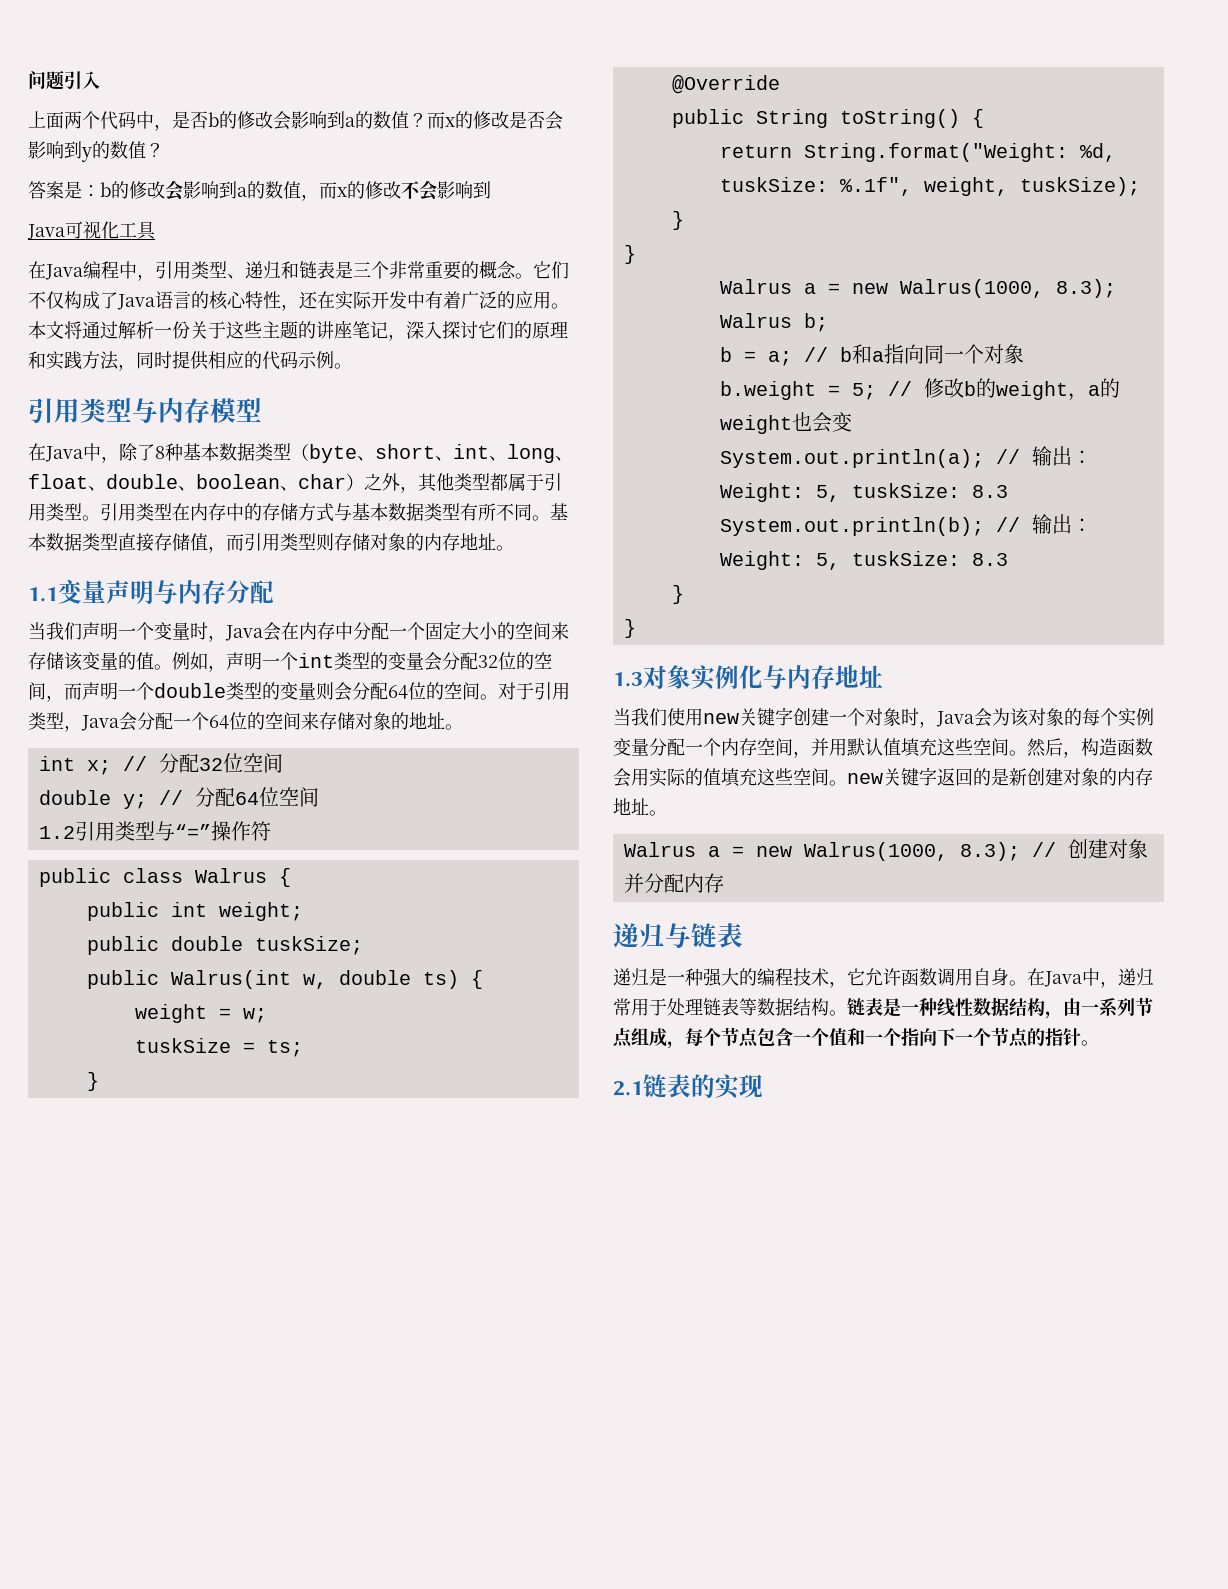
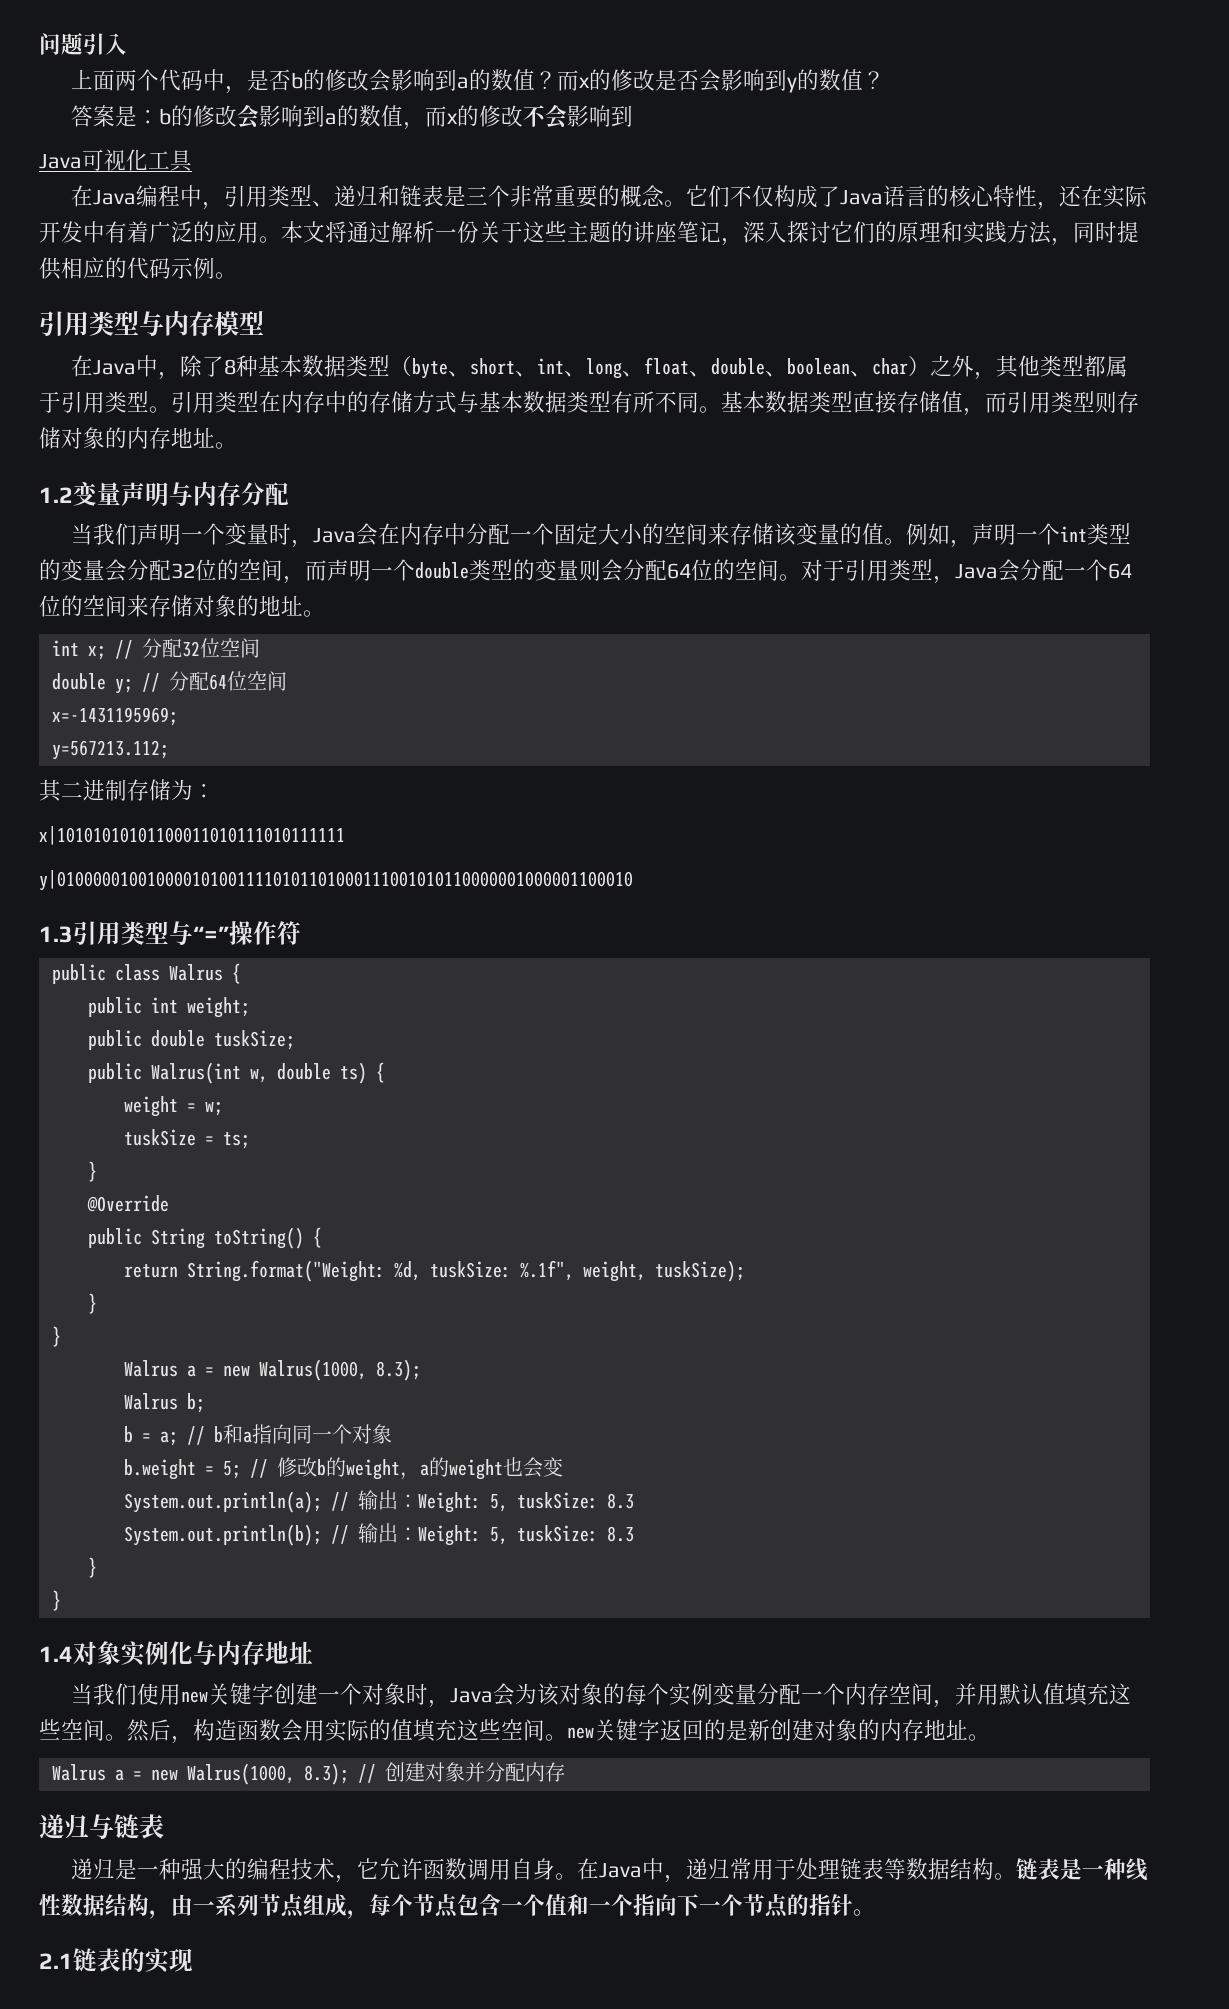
- 1.1变量声明与内存分配
+ 1.2变量声明与内存分配
- 1.2引用类型与“=”操作符
+ x=-1431195969;
+ y=567213.112;
+ 其二进制存储为：
+ x|10101010101100011010111010111111
+ y|0100000100100001010011110101101000111001010110000001000001100010
+ 1.3引用类型与“=”操作符
- 1.3对象实例化与内存地址
+ 1.4对象实例化与内存地址

